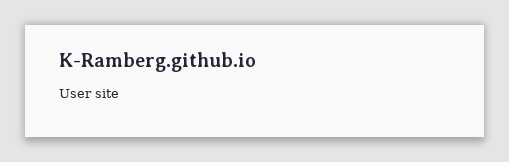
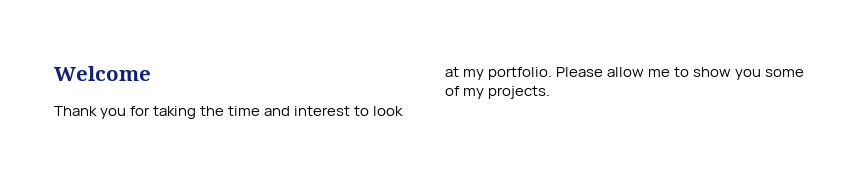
- K-Ramberg.github.io
- User site
+ Welcome
+ Thank you for taking the time and interest to look at my portfolio. Please allow me to show you some of my projects.

